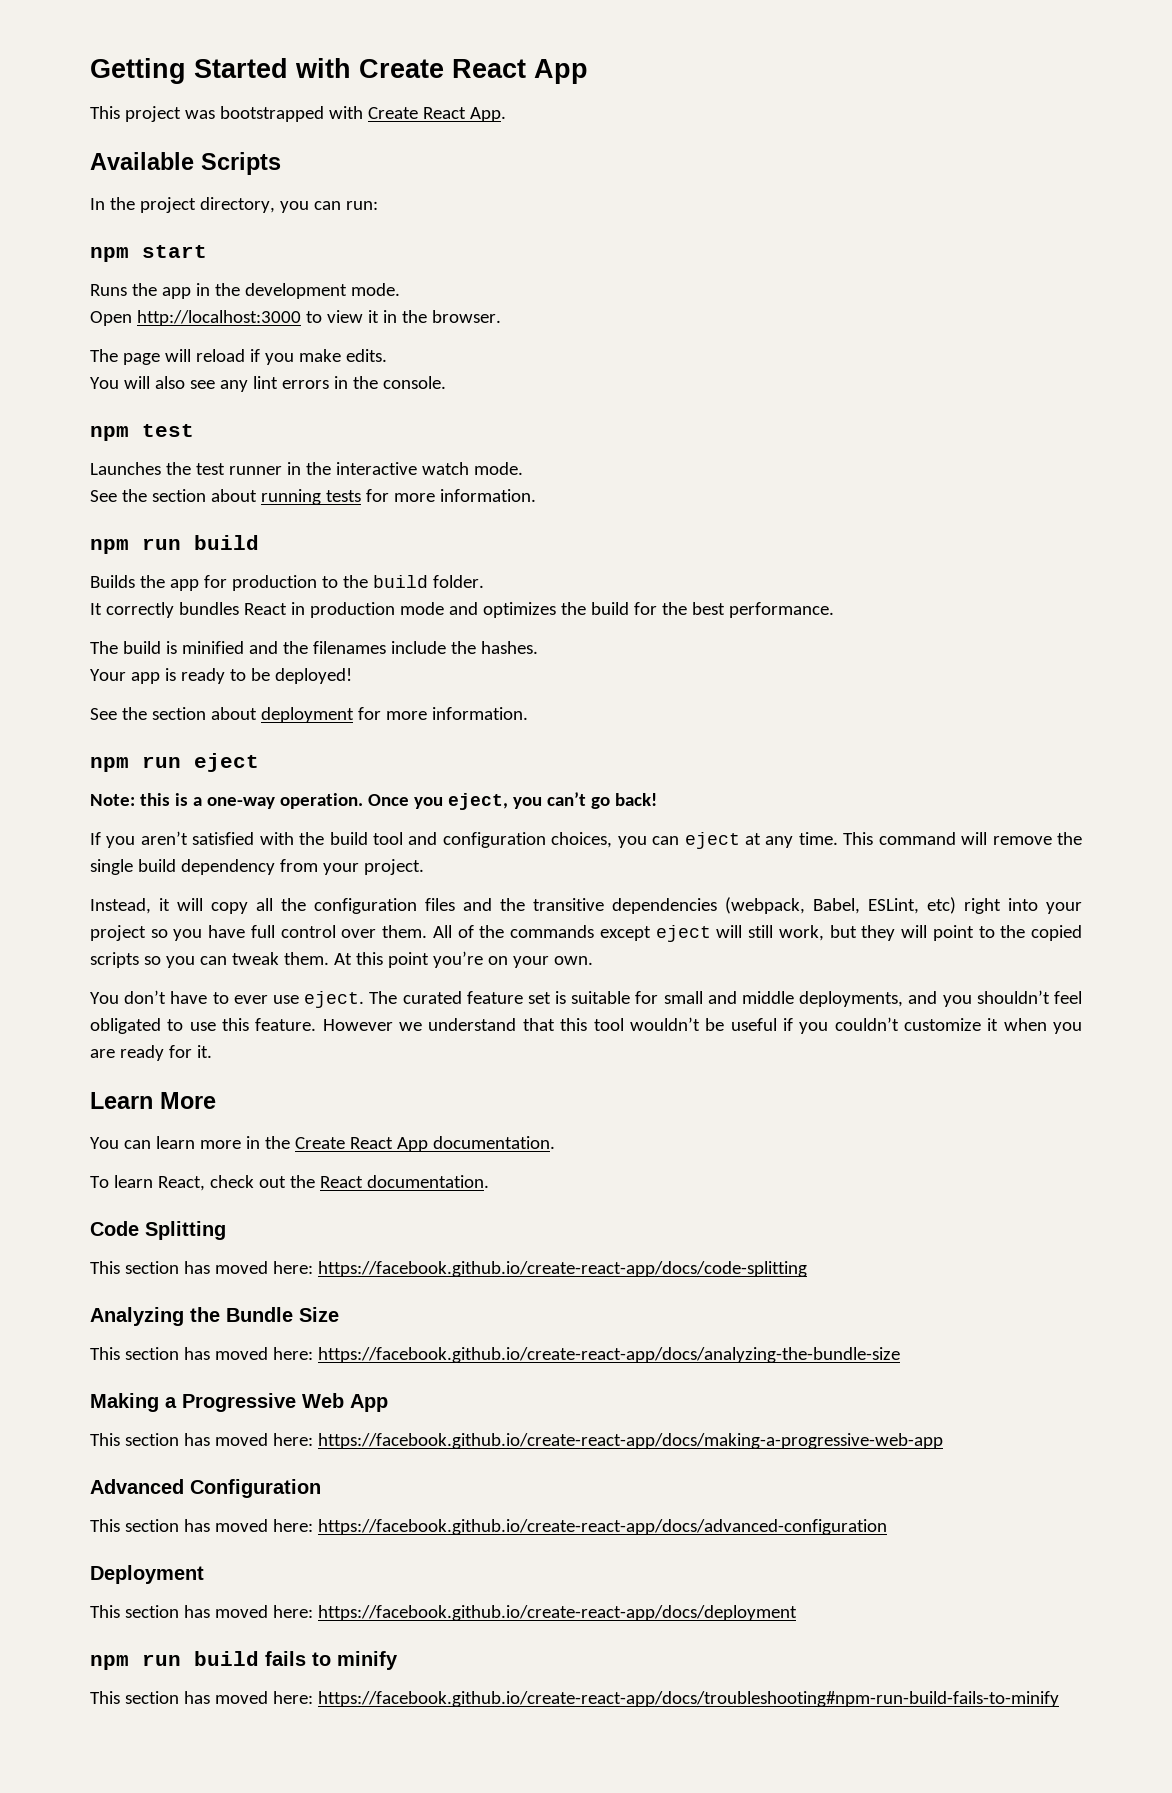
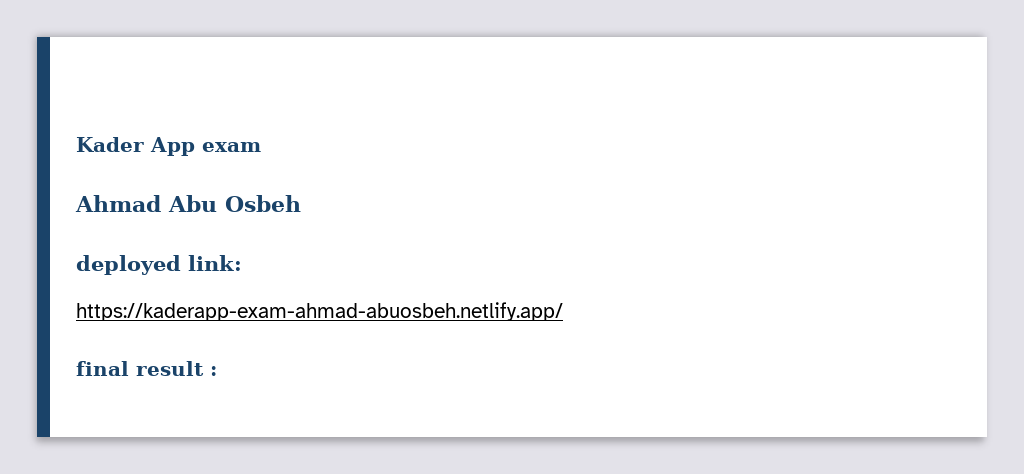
- Getting Started with Create React App
- This project was bootstrapped with Create React App.
- Available Scripts
- In the project directory, you can run:
- npm start
- Runs the app in the development mode.
- Open http://localhost:3000 to view it in the browser.
- The page will reload if you make edits.
- You will also see any lint errors in the console.
- npm test
- Launches the test runner in the interactive watch mode.
- See the section about running tests for more information.
- npm run build
- Builds the app for production to the build folder.
- It correctly bundles React in production mode and optimizes the build for the best performance.
- The build is minified and the filenames include the hashes.
- Your app is ready to be deployed!
- See the section about deployment for more information.
- npm run eject
- Note: this is a one-way operation. Once you eject, you can’t go back!
- If you aren’t satisfied with the build tool and configuration choices, you can eject at any time. This command will remove the single build dependency from your project.
- Instead, it will copy all the configuration files and the transitive dependencies (webpack, Babel, ESLint, etc) right into your project so you have full control over them. All of the commands except eject will still work, but they will point to the copied scripts so you can tweak them. At this point you’re on your own.
- You don’t have to ever use eject. The curated feature set is suitable for small and middle deployments, and you shouldn’t feel obligated to use this feature. However we understand that this tool wouldn’t be useful if you couldn’t customize it when you are ready for it.
- Learn More
- You can learn more in the Create React App documentation.
- To learn React, check out the React documentation.
- Code Splitting
- This section has moved here: https://facebook.github.io/create-react-app/docs/code-splitting
- Analyzing the Bundle Size
- This section has moved here: https://facebook.github.io/create-react-app/docs/analyzing-the-bundle-size
- Making a Progressive Web App
- This section has moved here: https://facebook.github.io/create-react-app/docs/making-a-progressive-web-app
- Advanced Configuration
- This section has moved here: https://facebook.github.io/create-react-app/docs/advanced-configuration
- Deployment
- This section has moved here: https://facebook.github.io/create-react-app/docs/deployment
- npm run build fails to minify
- This section has moved here: https://facebook.github.io/create-react-app/docs/troubleshooting#npm-run-build-fails-to-minify
+ Kader App exam
+ Ahmad Abu Osbeh
+ deployed link:
+ https://kaderapp-exam-ahmad-abuosbeh.netlify.app/
+ final result :

